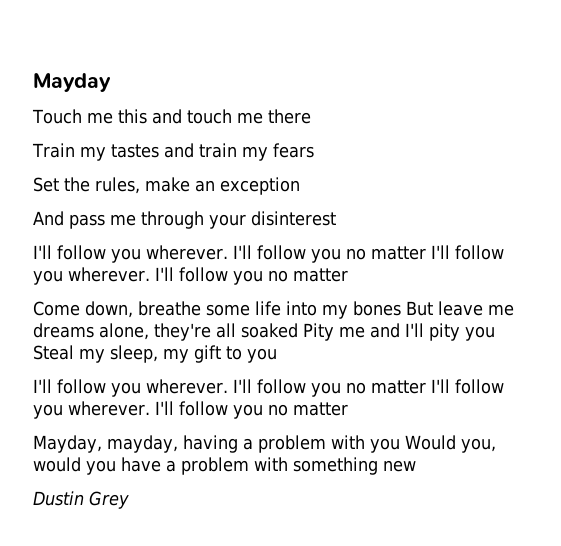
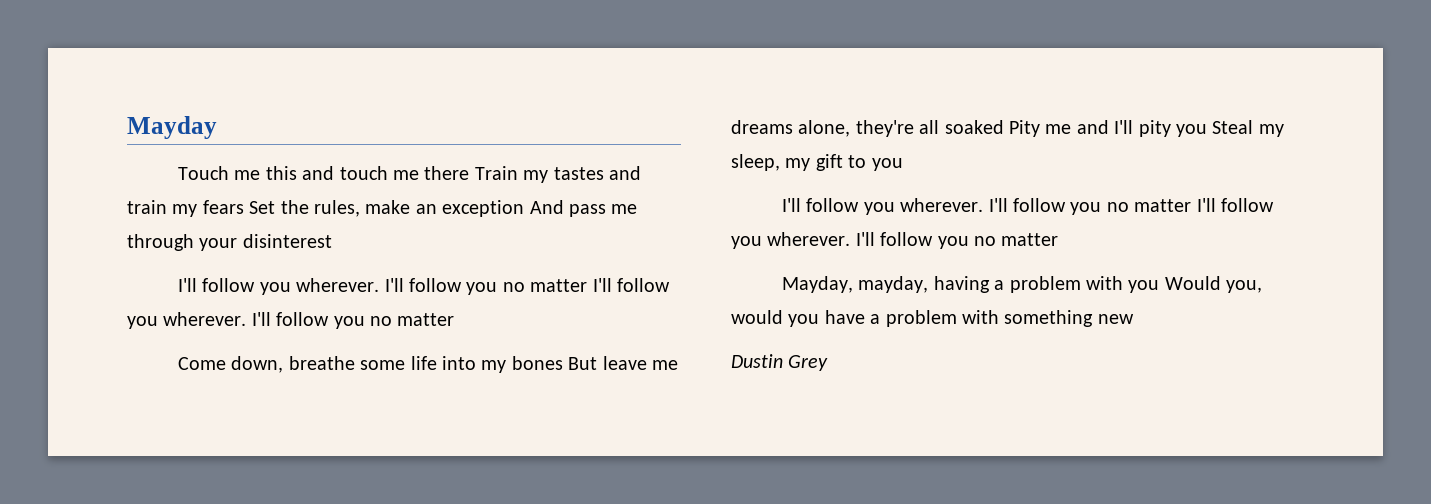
- Touch me this and touch me there
- Train my tastes and train my fears
- Set the rules, make an exception
- And pass me through your disinterest
+ Touch me this and touch me there Train my tastes and train my fears Set the rules, make an exception And pass me through your disinterest

